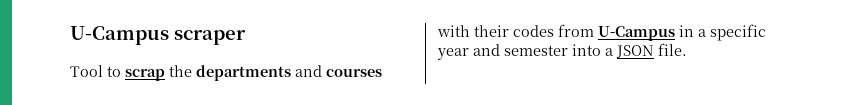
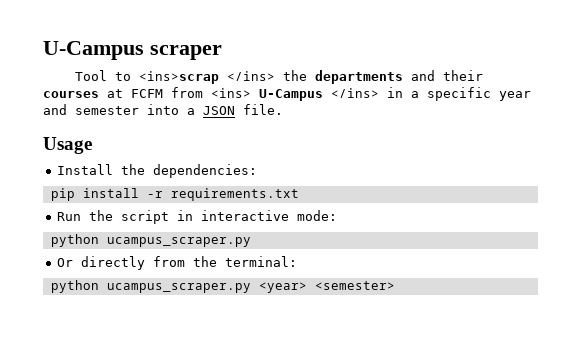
- Tool to scrap the departments and courses with their codes from U-Campus in a specific year and semester into a JSON file.
+ Tool to <ins>scrap </ins> the departments and their courses at FCFM from <ins> U-Campus </ins> in a specific year and semester into a JSON file.
+ Usage
+ Install the dependencies:
+ pip install -r requirements.txt
+ Run the script in interactive mode:
+ python ucampus_scraper.py
+ Or directly from the terminal:
+ python ucampus_scraper.py <year> <semester>

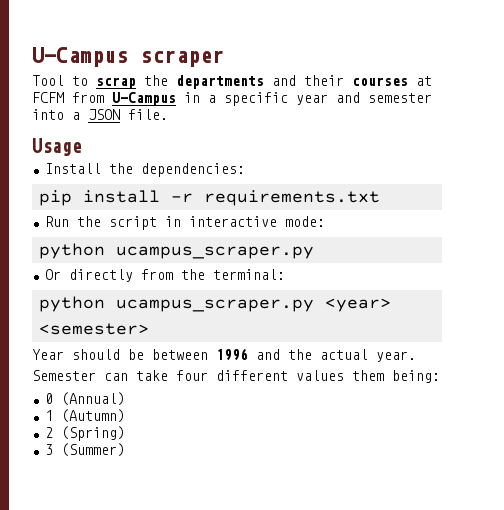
- Tool to <ins>scrap </ins> the departments and their courses at FCFM from <ins> U-Campus </ins> in a specific year and semester into a JSON file.
+ Tool to scrap the departments and their courses at FCFM from U-Campus in a specific year and semester into a JSON file.
+ Year should be between 1996 and the actual year.
+ Semester can take four different values them being:
+ 0 (Annual)
+ 1 (Autumn)
+ 2 (Spring)
+ 3 (Summer)

